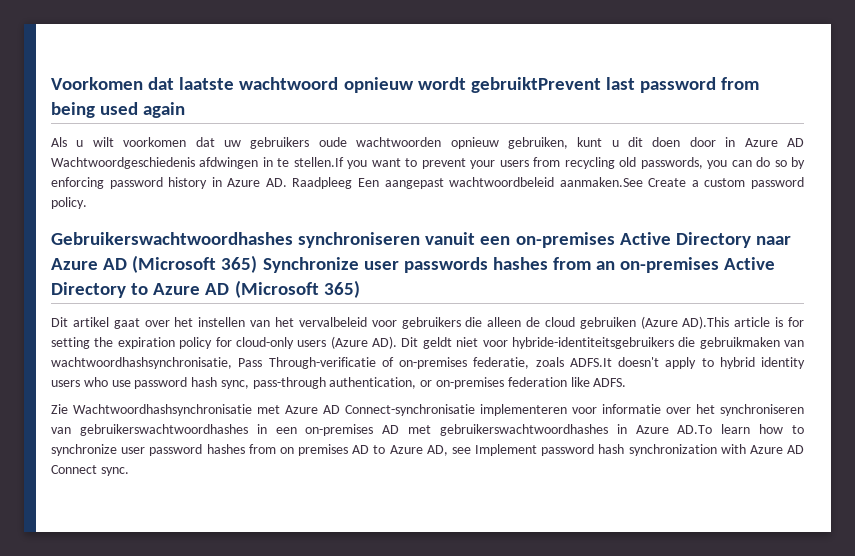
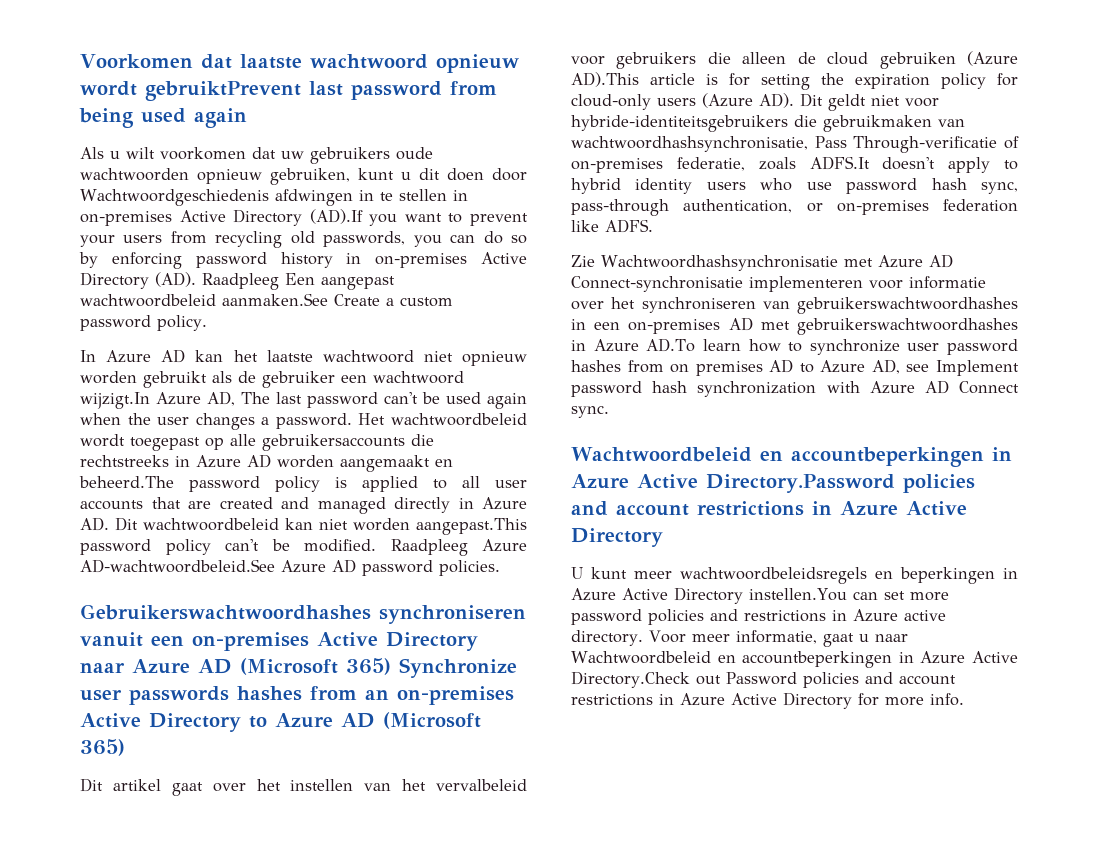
- Als u wilt voorkomen dat uw gebruikers oude wachtwoorden opnieuw gebruiken, kunt u dit doen door in Azure AD Wachtwoordgeschiedenis afdwingen in te stellen.If you want to prevent your users from recycling old passwords, you can do so by enforcing password history in Azure AD. Raadpleeg Een aangepast wachtwoordbeleid aanmaken.See Create a custom password policy.
+ Als u wilt voorkomen dat uw gebruikers oude wachtwoorden opnieuw gebruiken, kunt u dit doen door Wachtwoordgeschiedenis afdwingen in te stellen in on-premises Active Directory (AD).If you want to prevent your users from recycling old passwords, you can do so by enforcing password history in on-premises Active Directory (AD). Raadpleeg Een aangepast wachtwoordbeleid aanmaken.See Create a custom password policy.
+ In Azure AD kan het laatste wachtwoord niet opnieuw worden gebruikt als de gebruiker een wachtwoord wijzigt.In Azure AD, The last password can't be used again when the user changes a password. Het wachtwoordbeleid wordt toegepast op alle gebruikersaccounts die rechtstreeks in Azure AD worden aangemaakt en beheerd.The password policy is applied to all user accounts that are created and managed directly in Azure AD. Dit wachtwoordbeleid kan niet worden aangepast.This password policy can't be modified. Raadpleeg Azure AD-wachtwoordbeleid.See Azure AD password policies.
+ Wachtwoordbeleid en accountbeperkingen in Azure Active Directory.Password policies and account restrictions in Azure Active Directory
+ U kunt meer wachtwoordbeleidsregels en beperkingen in Azure Active Directory instellen.You can set more password policies and restrictions in Azure active directory. Voor meer informatie, gaat u naar Wachtwoordbeleid en accountbeperkingen in Azure Active Directory.Check out Password policies and account restrictions in Azure Active Directory for more info.

